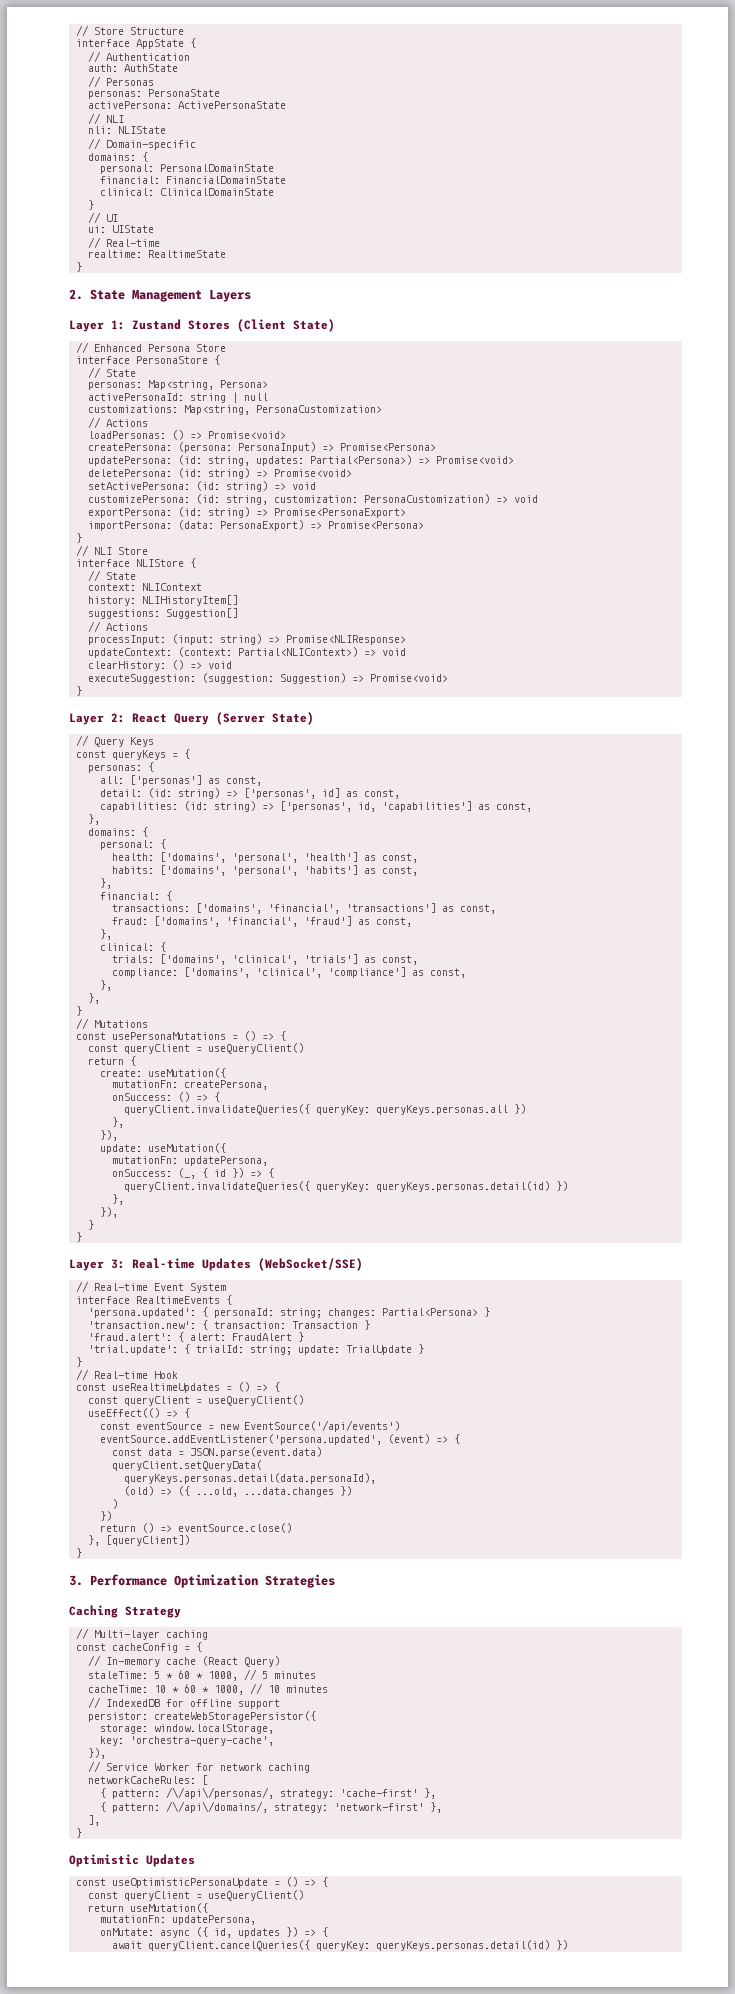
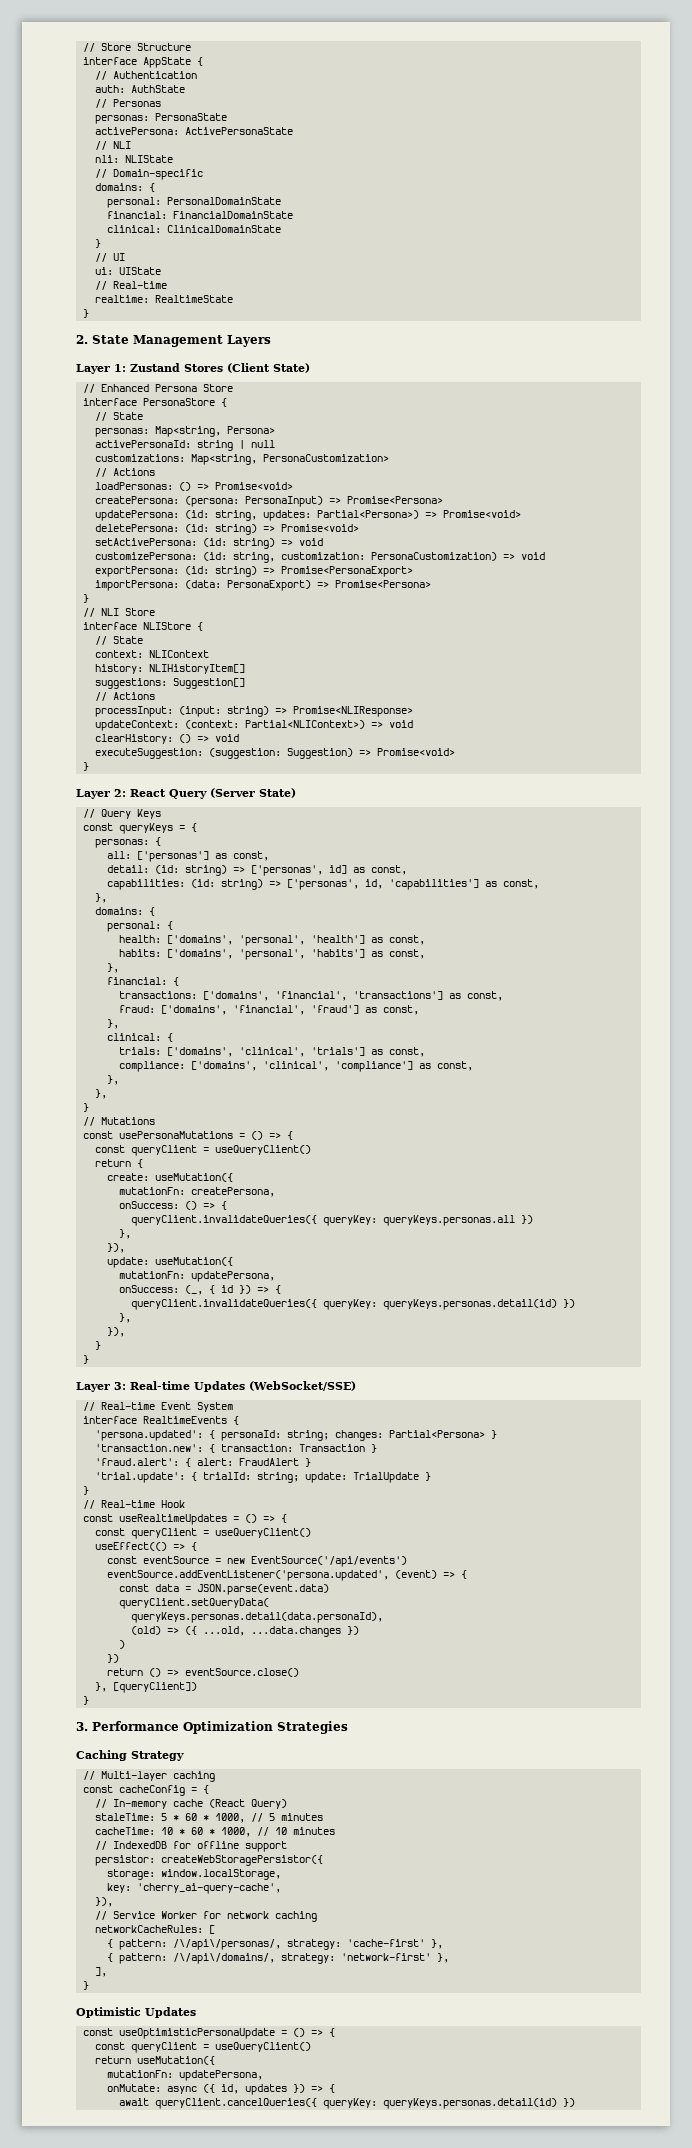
- key: 'orchestra-query-cache',
+ key: 'cherry_ai-query-cache',

